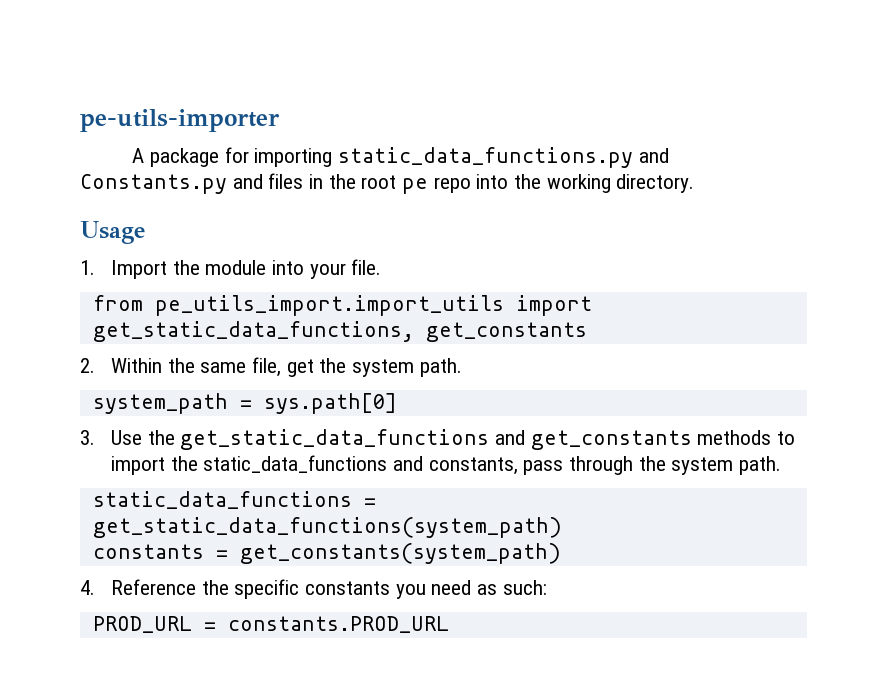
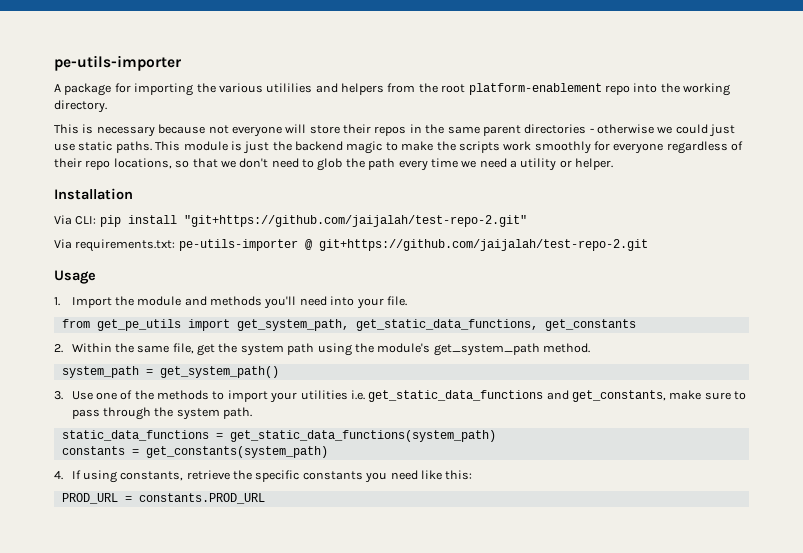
- A package for importing static_data_functions.py and Constants.py and files in the root pe repo into the working directory.
+ A package for importing the various utililies and helpers from the root platform-enablement repo into the working directory.
+ This is necessary because not everyone will store their repos in the same parent directories - otherwise we could just use static paths. This module is just the backend magic to make the scripts work smoothly for everyone regardless of their repo locations, so that we don't need to glob the path every time we need a utility or helper.
+ Installation
+ Via CLI: pip install "git+https://github.com/jaijalah/test-repo-2.git"
+ Via requirements.txt: pe-utils-importer @ git+https://github.com/jaijalah/test-repo-2.git
- 1. Import the module into your file.
+ 1. Import the module and methods you'll need into your file.
- from pe_utils_import.import_utils import get_static_data_functions, get_constants
+ from get_pe_utils import get_system_path, get_static_data_functions, get_constants
- 2. Within the same file, get the system path.
+ 2. Within the same file, get the system path using the module's get_system_path method.
- system_path = sys.path[0]
+ system_path = get_system_path()
- 3. Use the get_static_data_functions and get_constants methods to import the static_data_functions and constants, pass through the system path.
+ 3. Use one of the methods to import your utilities i.e. get_static_data_functions and get_constants, make sure to pass through the system path.
- 4. Reference the specific constants you need as such:
+ 4. If using constants, retrieve the specific constants you need like this:

